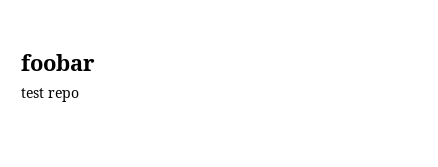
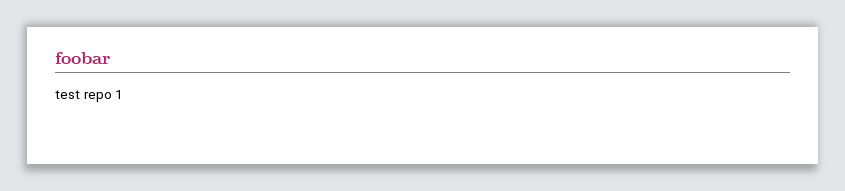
- test repo
+ test repo 1

